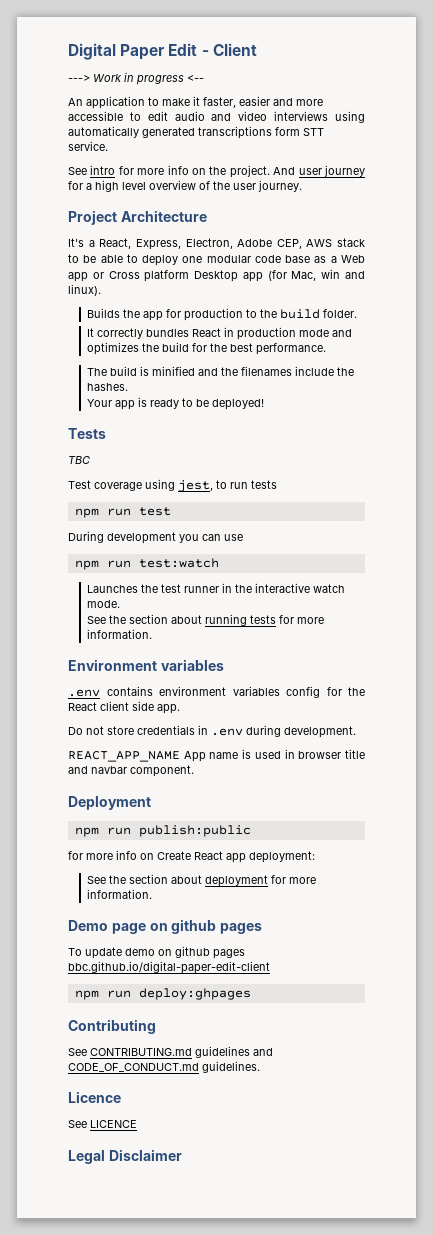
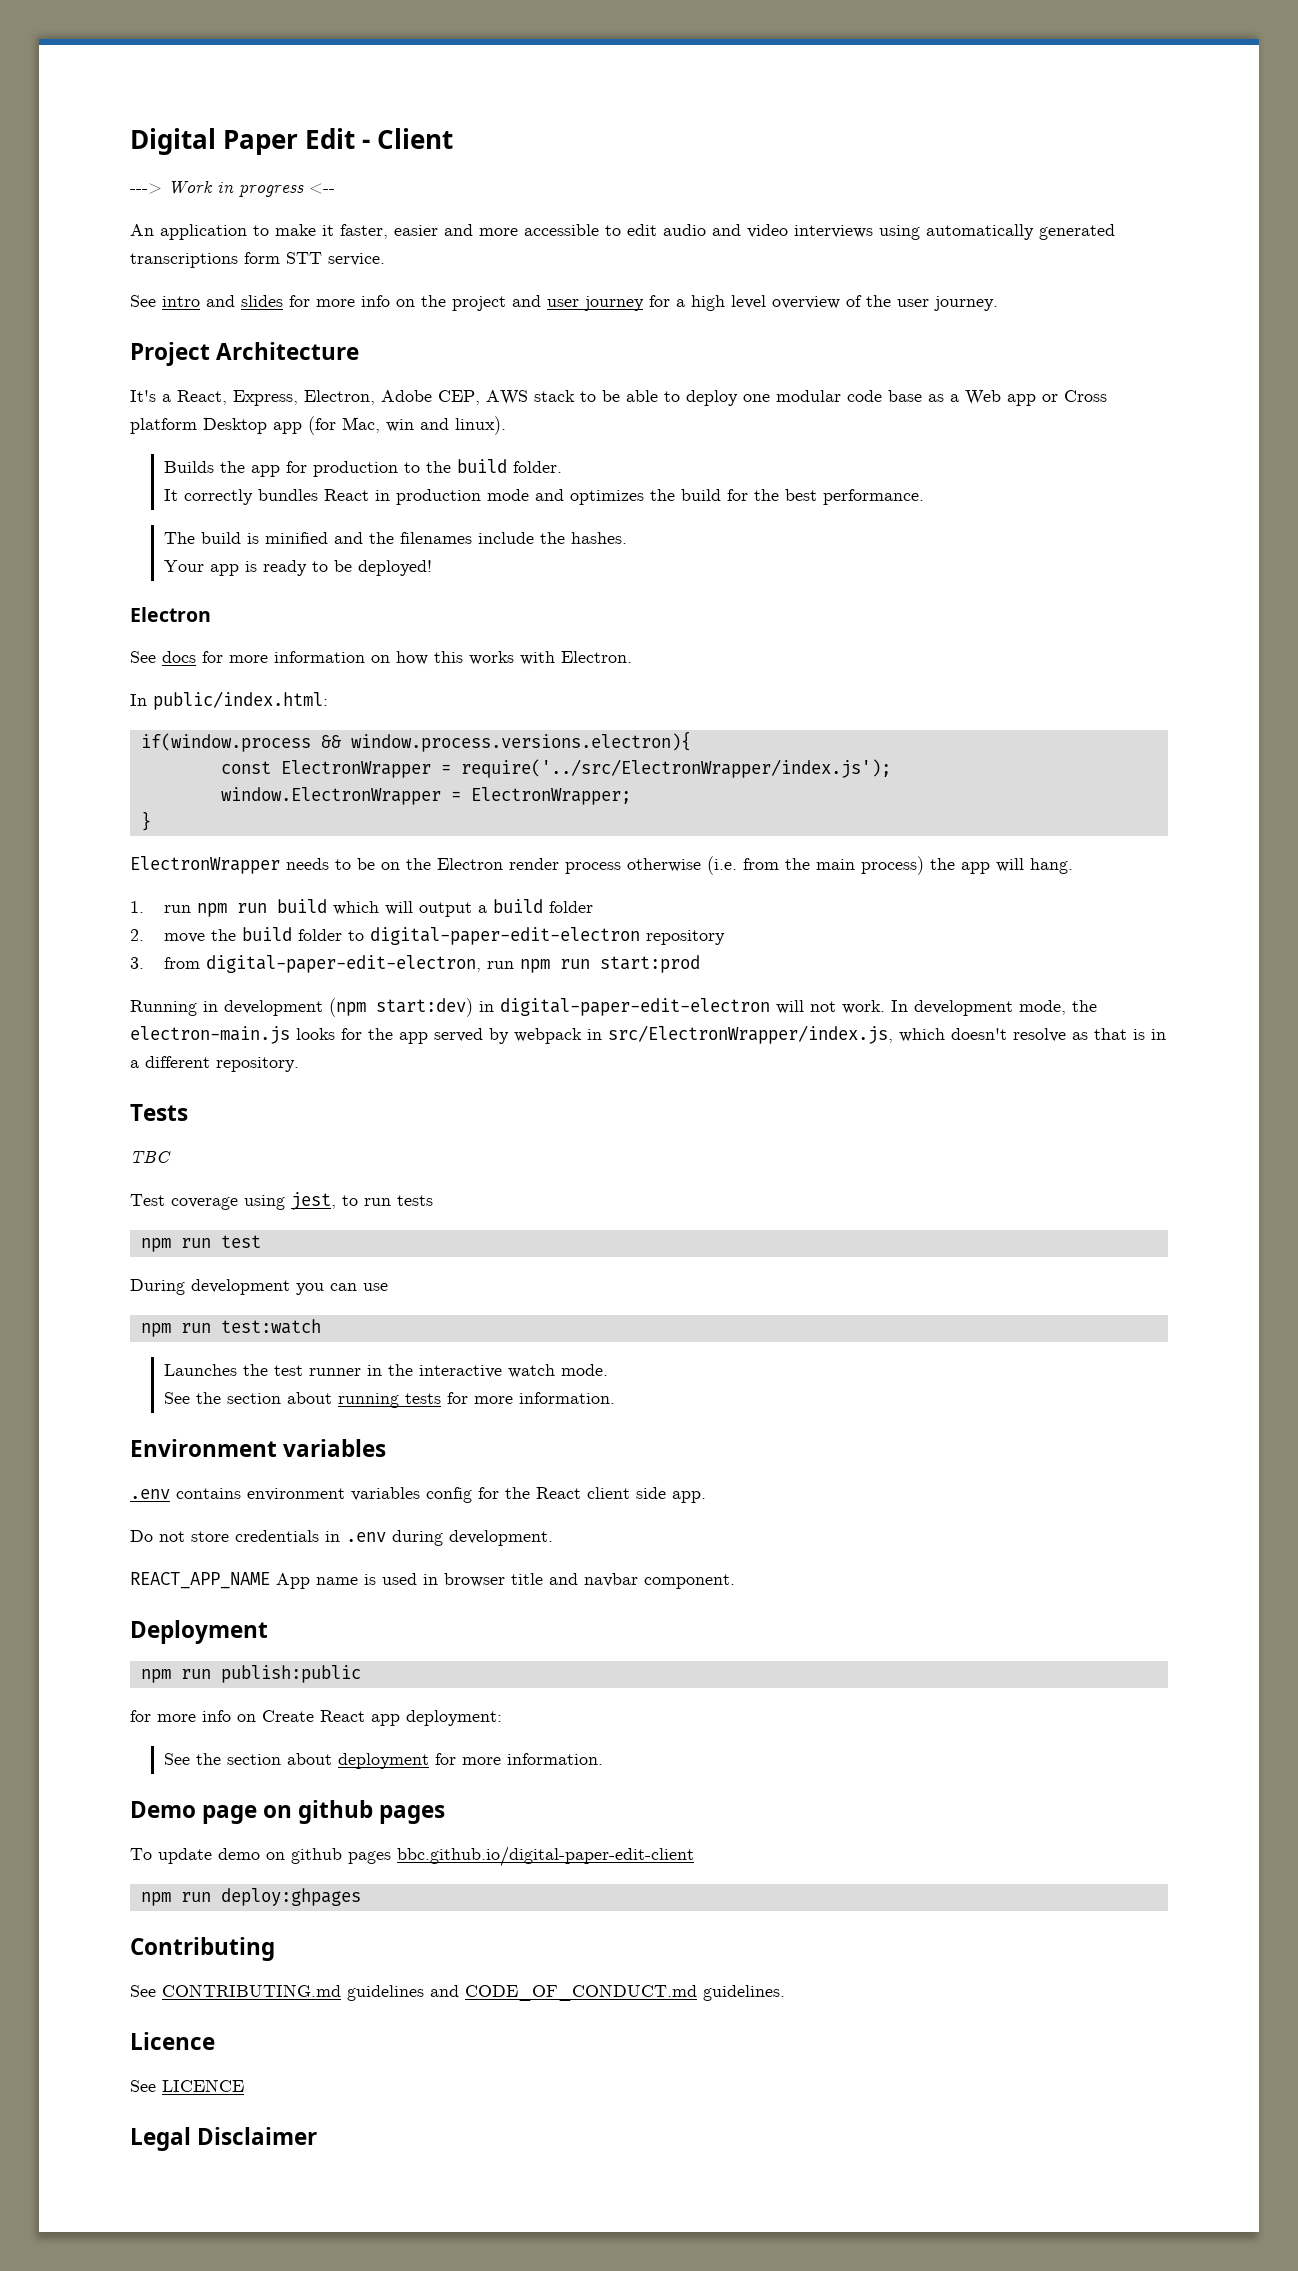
- See intro for more info on the project. And user journey for a high level overview of the user journey.
+ See intro and slides for more info on the project and user journey for a high level overview of the user journey.
  Your app is ready to be deployed!
+ Electron
+ See docs for more information on how this works with Electron.
+ In public/index.html:
+ if(window.process && window.process.versions.electron){
+ const ElectronWrapper = require('../src/ElectronWrapper/index.js');
+ window.ElectronWrapper = ElectronWrapper;
+ }
+ ElectronWrapper needs to be on the Electron render process otherwise (i.e. from the main process) the app will hang.
+ 1. run npm run build which will output a build folder
+ 2. move the build folder to digital-paper-edit-electron repository
+ 3. from digital-paper-edit-electron, run npm run start:prod
+ Running in development (npm start:dev) in digital-paper-edit-electron will not work. In development mode, the electron-main.js looks for the app served by webpack in src/ElectronWrapper/index.js, which doesn't resolve as that is in a different repository.

